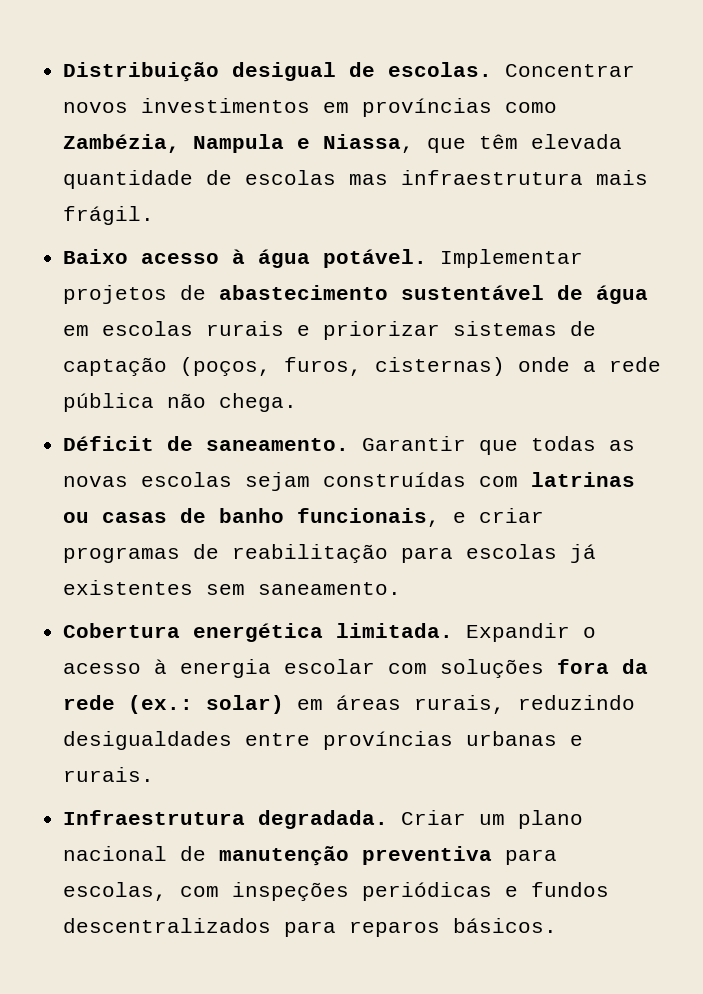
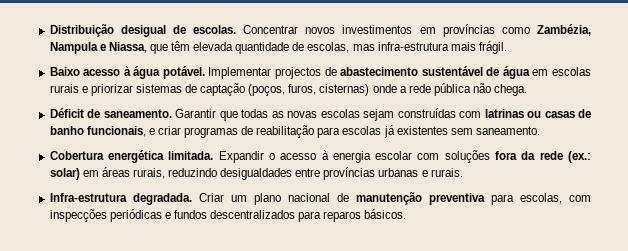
- Concentrar novos investimentos em províncias como Zambézia, Nampula e Niassa, que têm elevada quantidade de escolas mas infraestrutura mais frágil.
+ Concentrar novos investimentos em províncias como Zambézia, Nampula e Niassa, que têm elevada quantidade de escolas, mas infra-estrutura mais frágil.
- Implementar projetos de abastecimento sustentável de água em escolas rurais e priorizar sistemas de captação (poços, furos, cisternas) onde a rede pública não chega.
+ Implementar projectos de abastecimento sustentável de água em escolas rurais e priorizar sistemas de captação (poços, furos, cisternas) onde a rede pública não chega.
- Infraestrutura degradada.
+ Infra-estrutura degradada.
- Criar um plano nacional de manutenção preventiva para escolas, com inspeções periódicas e fundos descentralizados para reparos básicos.
+ Criar um plano nacional de manutenção preventiva para escolas, com inspecções periódicas e fundos descentralizados para reparos básicos.

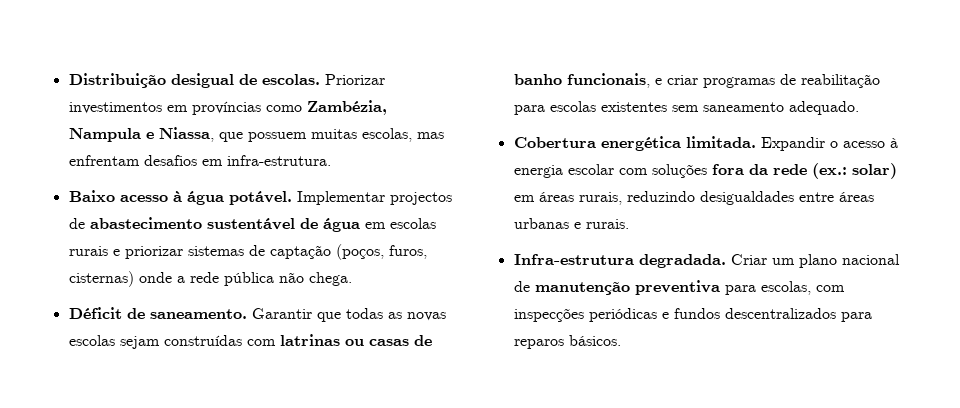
- Concentrar novos investimentos em províncias como Zambézia, Nampula e Niassa, que têm elevada quantidade de escolas, mas infra-estrutura mais frágil.
+ Priorizar investimentos em províncias como Zambézia, Nampula e Niassa, que possuem muitas escolas, mas enfrentam desafios em infra-estrutura.
- Garantir que todas as novas escolas sejam construídas com latrinas ou casas de banho funcionais, e criar programas de reabilitação para escolas já existentes sem saneamento.
+ Garantir que todas as novas escolas sejam construídas com latrinas ou casas de banho funcionais, e criar programas de reabilitação para escolas existentes sem saneamento adequado.
- Expandir o acesso à energia escolar com soluções fora da rede (ex.: solar) em áreas rurais, reduzindo desigualdades entre províncias urbanas e rurais.
+ Expandir o acesso à energia escolar com soluções fora da rede (ex.: solar) em áreas rurais, reduzindo desigualdades entre áreas urbanas e rurais.

